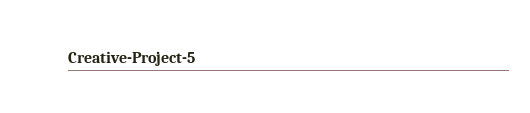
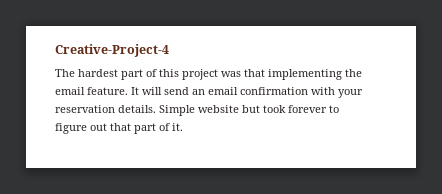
- Creative-Project-5
+ Creative-Project-4
+ The hardest part of this project was that implementing the email feature. It will send an email confirmation with your reservation details. Simple website but took forever to figure out that part of it.

